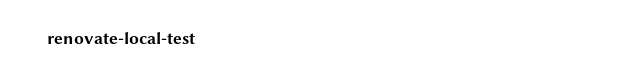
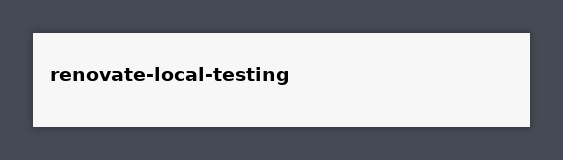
- renovate-local-test
+ renovate-local-testing

